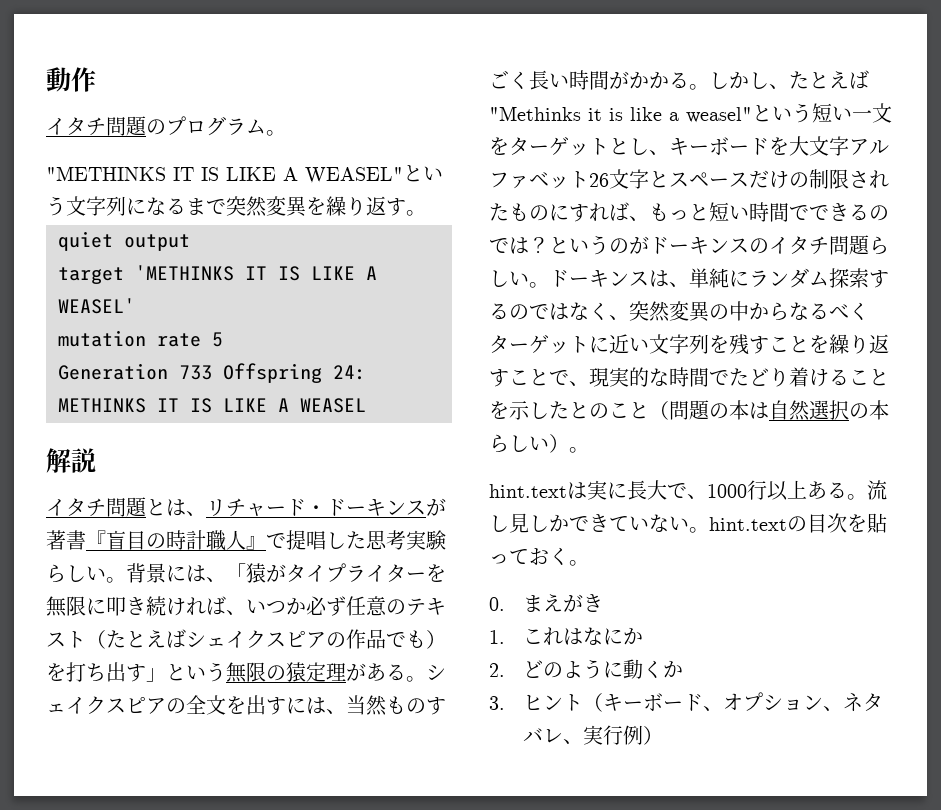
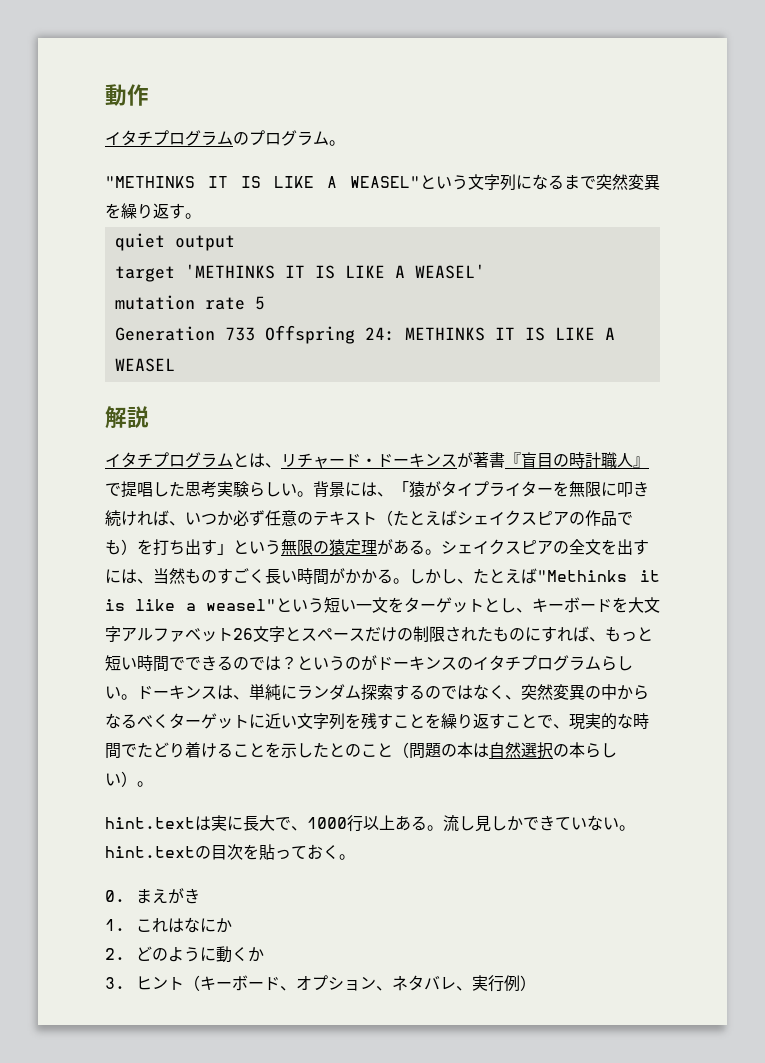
- イタチ問題のプログラム。
+ イタチプログラムのプログラム。
- イタチ問題とは、リチャード・ドーキンスが著書『盲目の時計職人』で提唱した思考実験らしい。
+ イタチプログラムとは、リチャード・ドーキンスが著書『盲目の時計職人』で提唱した思考実験らしい。
- というのがドーキンスのイタチ問題らしい。
+ というのがドーキンスのイタチプログラムらしい。

